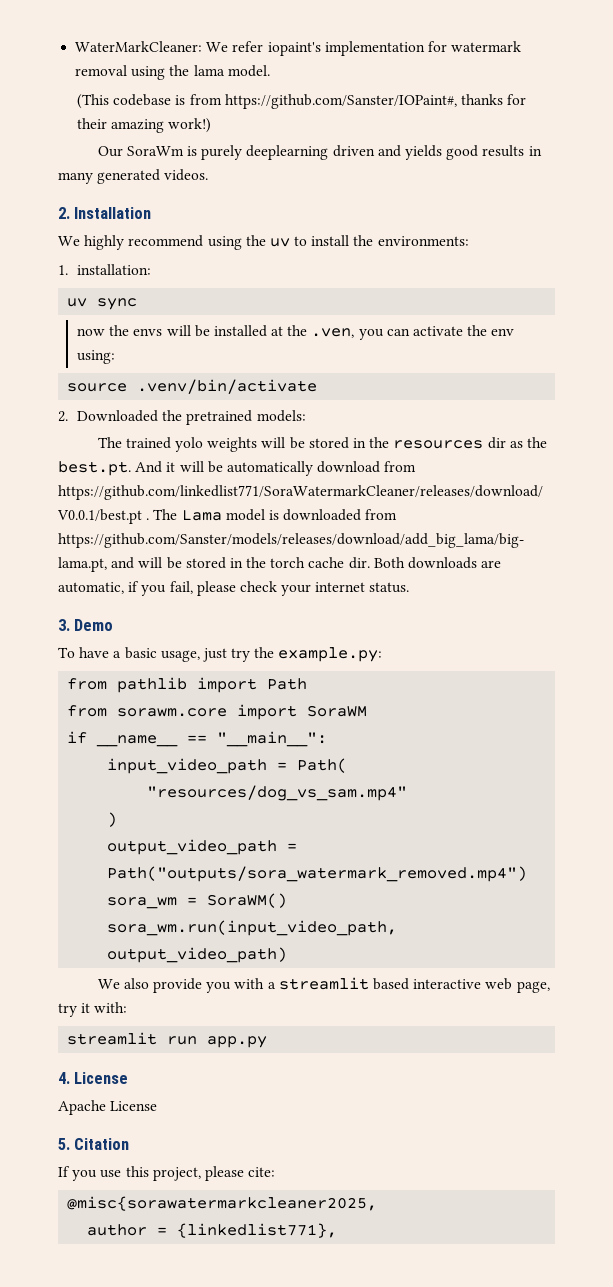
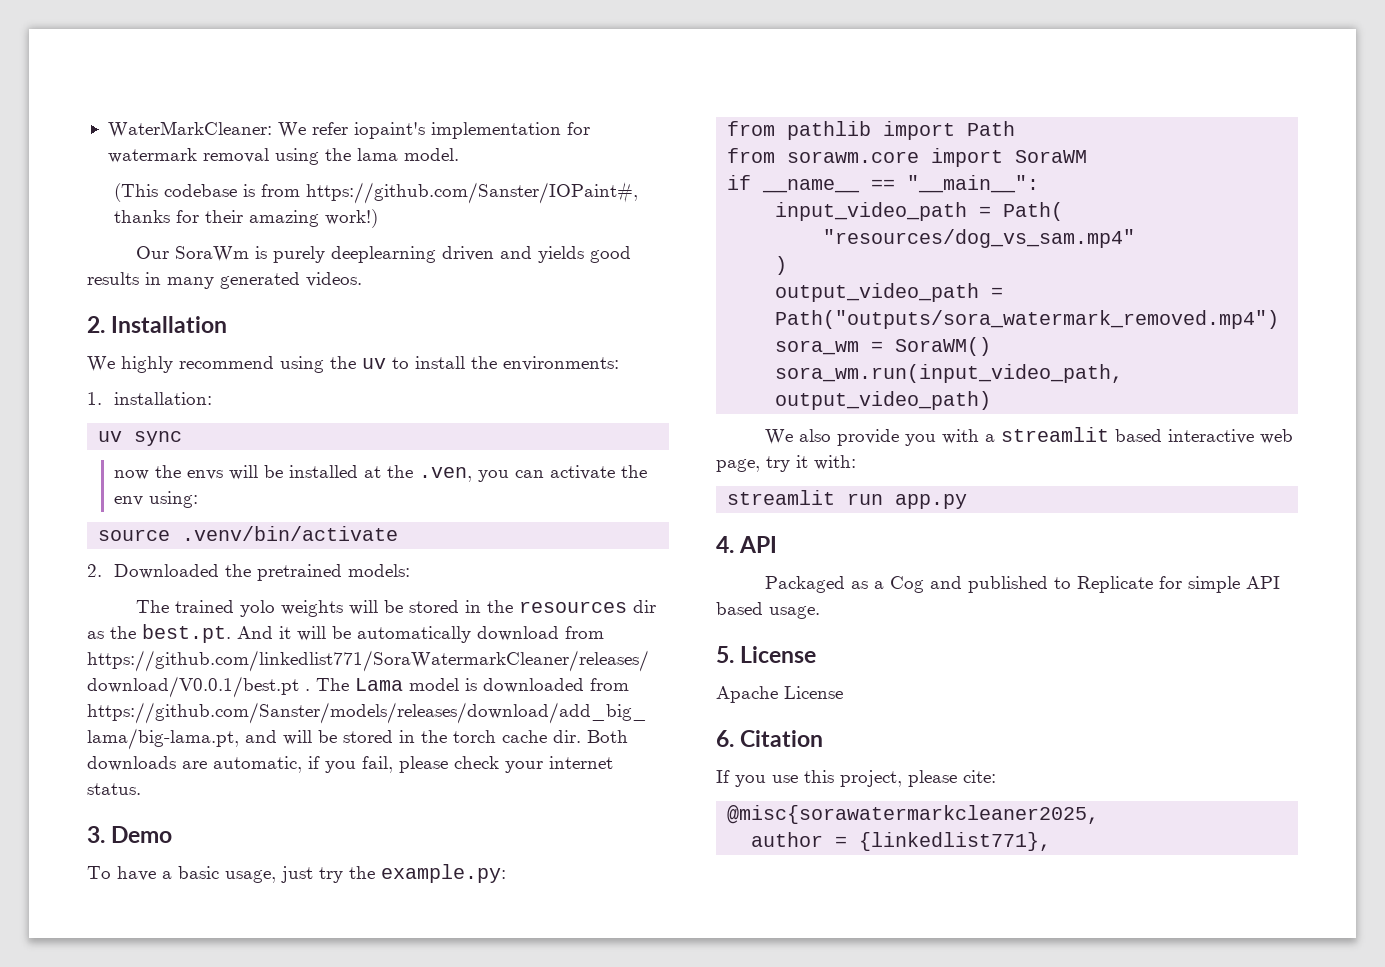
- 4. License
+ 4. API
+ Packaged as a Cog and published to Replicate for simple API based usage.
+ 5. License
- 5. Citation
+ 6. Citation

